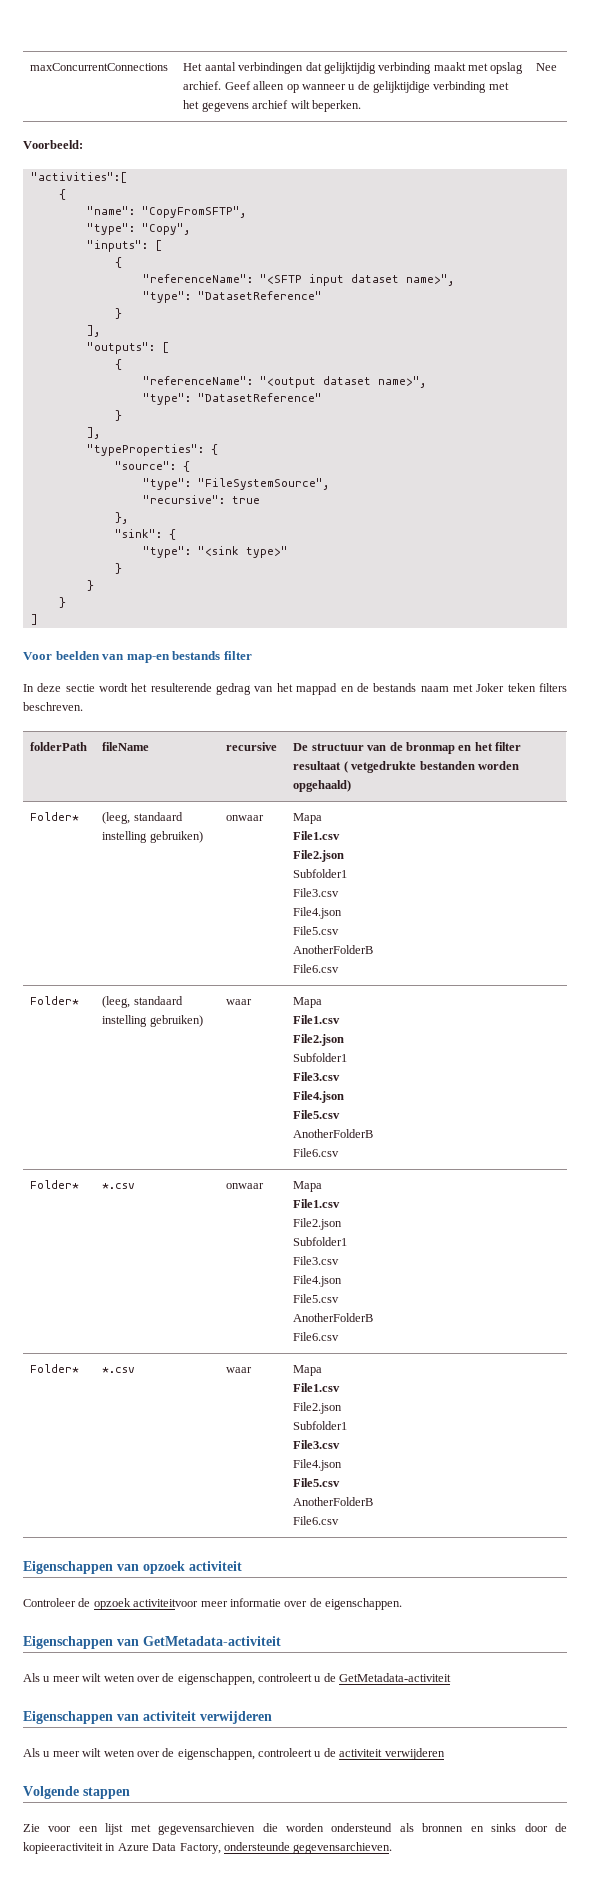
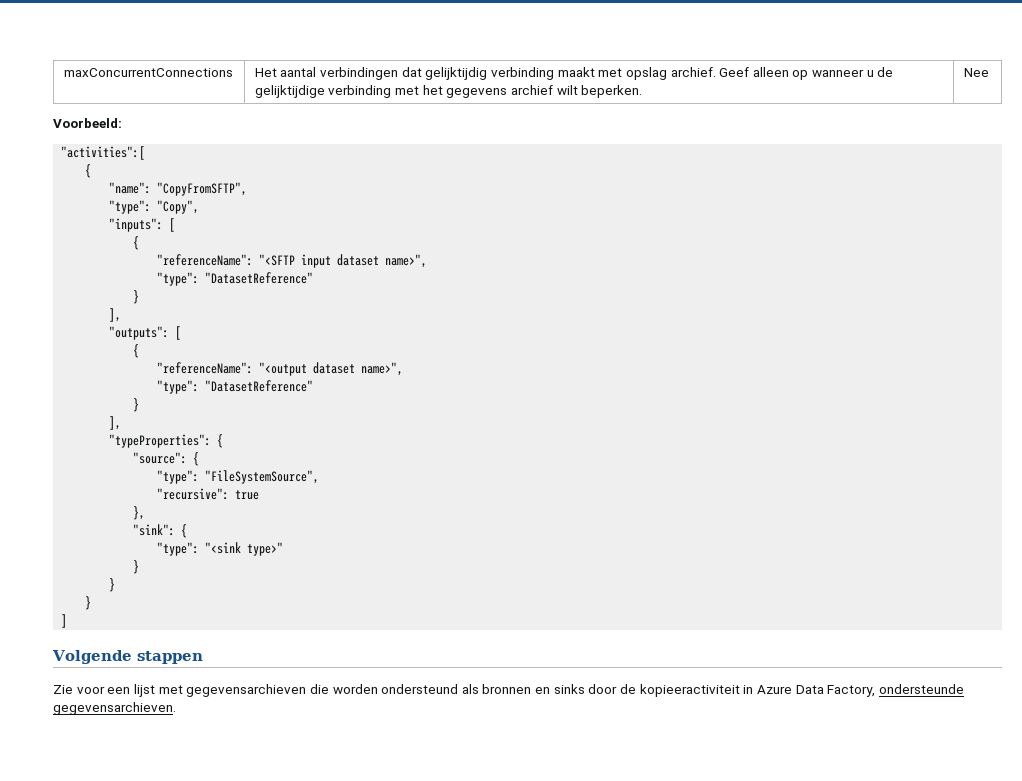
- Voor beelden van map-en bestands filter
- In deze sectie wordt het resulterende gedrag van het mappad en de bestands naam met Joker teken filters beschreven.
- folderPath | fileName | recursive | De structuur van de bronmap en het filter resultaat ( vetgedrukte bestanden worden opgehaald)
- Folder* | (leeg, standaard instelling gebruiken) | onwaar | Mapa
- File1.csv
- File2.json
- Subfolder1
- File3.csv
- File4.json
- File5.csv
- AnotherFolderB
- File6.csv
- Folder* | (leeg, standaard instelling gebruiken) | waar | Mapa
- File1.csv
- File2.json
- Subfolder1
- File3.csv
- File4.json
- File5.csv
- AnotherFolderB
- File6.csv
- Folder* | *.csv | onwaar | Mapa
- File1.csv
- File2.json
- Subfolder1
- File3.csv
- File4.json
- File5.csv
- AnotherFolderB
- File6.csv
- Folder* | *.csv | waar | Mapa
- File1.csv
- File2.json
- Subfolder1
- File3.csv
- File4.json
- File5.csv
- AnotherFolderB
- File6.csv
- Eigenschappen van opzoek activiteit
- Controleer de opzoek activiteitvoor meer informatie over de eigenschappen.
- Eigenschappen van GetMetadata-activiteit
- Als u meer wilt weten over de eigenschappen, controleert u de GetMetadata-activiteit
- Eigenschappen van activiteit verwijderen
- Als u meer wilt weten over de eigenschappen, controleert u de activiteit verwijderen

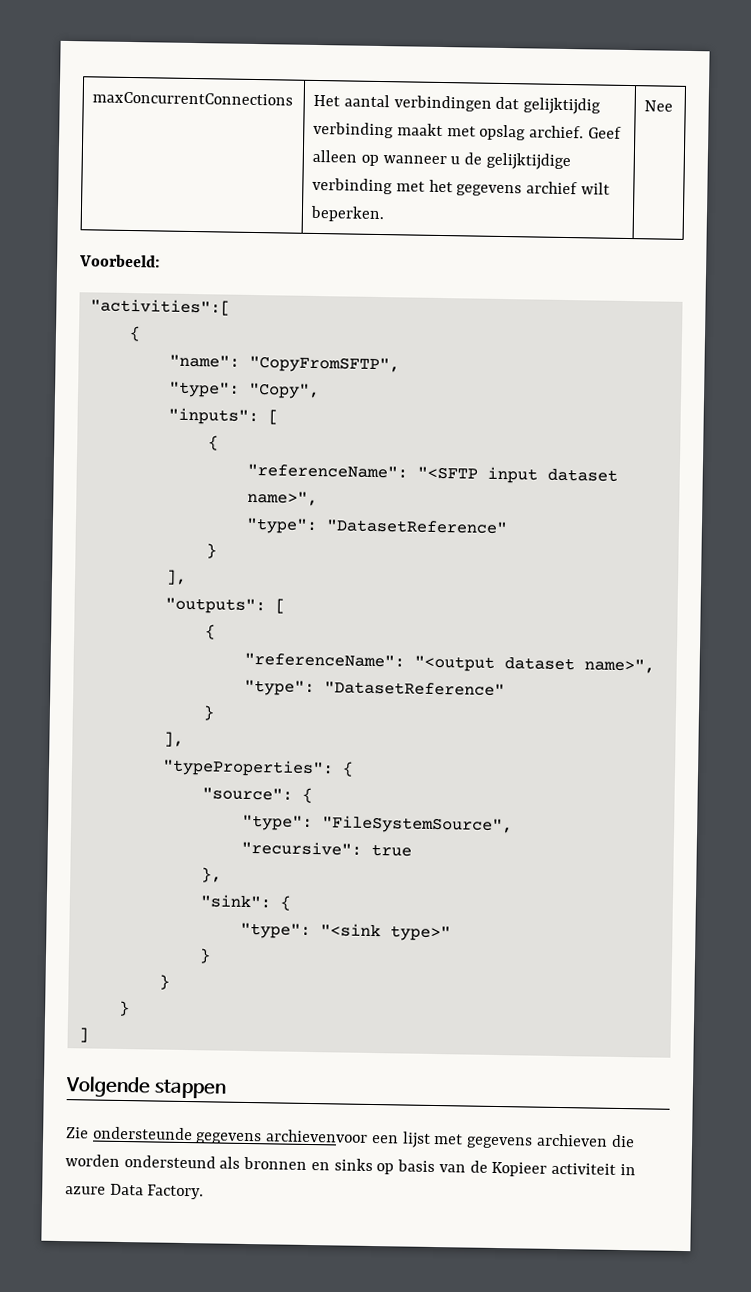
- Zie voor een lijst met gegevensarchieven die worden ondersteund als bronnen en sinks door de kopieeractiviteit in Azure Data Factory, ondersteunde gegevensarchieven.
+ Zie ondersteunde gegevens archievenvoor een lijst met gegevens archieven die worden ondersteund als bronnen en sinks op basis van de Kopieer activiteit in azure Data Factory.

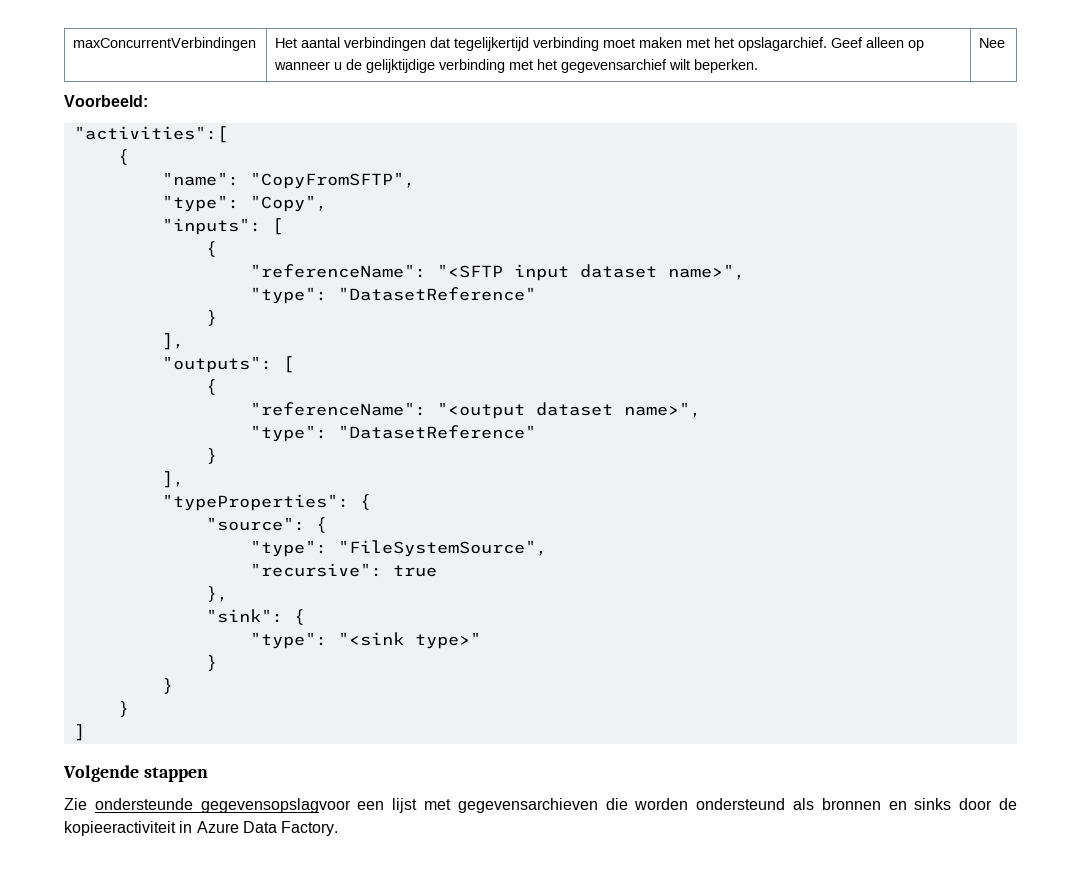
- maxConcurrentConnections | Het aantal verbindingen dat gelijktijdig verbinding maakt met opslag archief. Geef alleen op wanneer u de gelijktijdige verbinding met het gegevens archief wilt beperken. | Nee
+ maxConcurrentVerbindingen | Het aantal verbindingen dat tegelijkertijd verbinding moet maken met het opslagarchief. Geef alleen op wanneer u de gelijktijdige verbinding met het gegevensarchief wilt beperken. | Nee
- Zie ondersteunde gegevens archievenvoor een lijst met gegevens archieven die worden ondersteund als bronnen en sinks op basis van de Kopieer activiteit in azure Data Factory.
+ Zie ondersteunde gegevensopslagvoor een lijst met gegevensarchieven die worden ondersteund als bronnen en sinks door de kopieeractiviteit in Azure Data Factory.

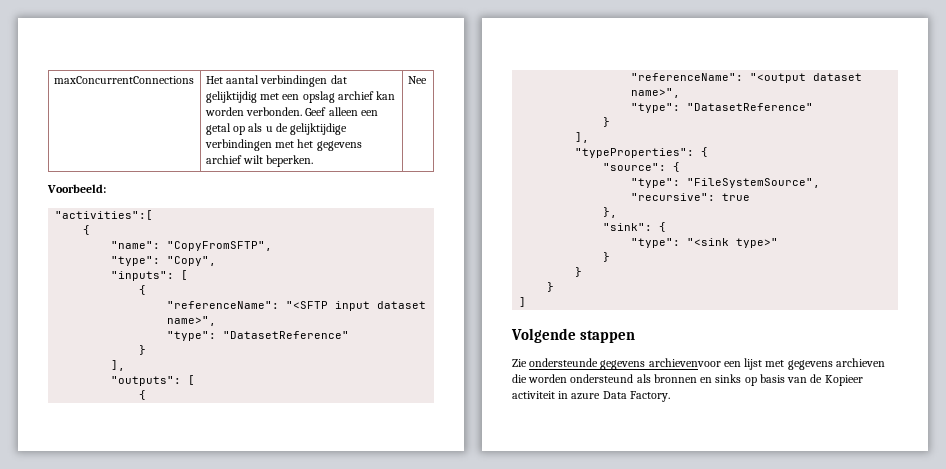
- maxConcurrentVerbindingen | Het aantal verbindingen dat tegelijkertijd verbinding moet maken met het opslagarchief. Geef alleen op wanneer u de gelijktijdige verbinding met het gegevensarchief wilt beperken. | Nee
+ maxConcurrentConnections | Het aantal verbindingen dat gelijktijdig met een opslag archief kan worden verbonden. Geef alleen een getal op als u de gelijktijdige verbindingen met het gegevens archief wilt beperken. | Nee
- Zie ondersteunde gegevensopslagvoor een lijst met gegevensarchieven die worden ondersteund als bronnen en sinks door de kopieeractiviteit in Azure Data Factory.
+ Zie ondersteunde gegevens archievenvoor een lijst met gegevens archieven die worden ondersteund als bronnen en sinks op basis van de Kopieer activiteit in azure Data Factory.

